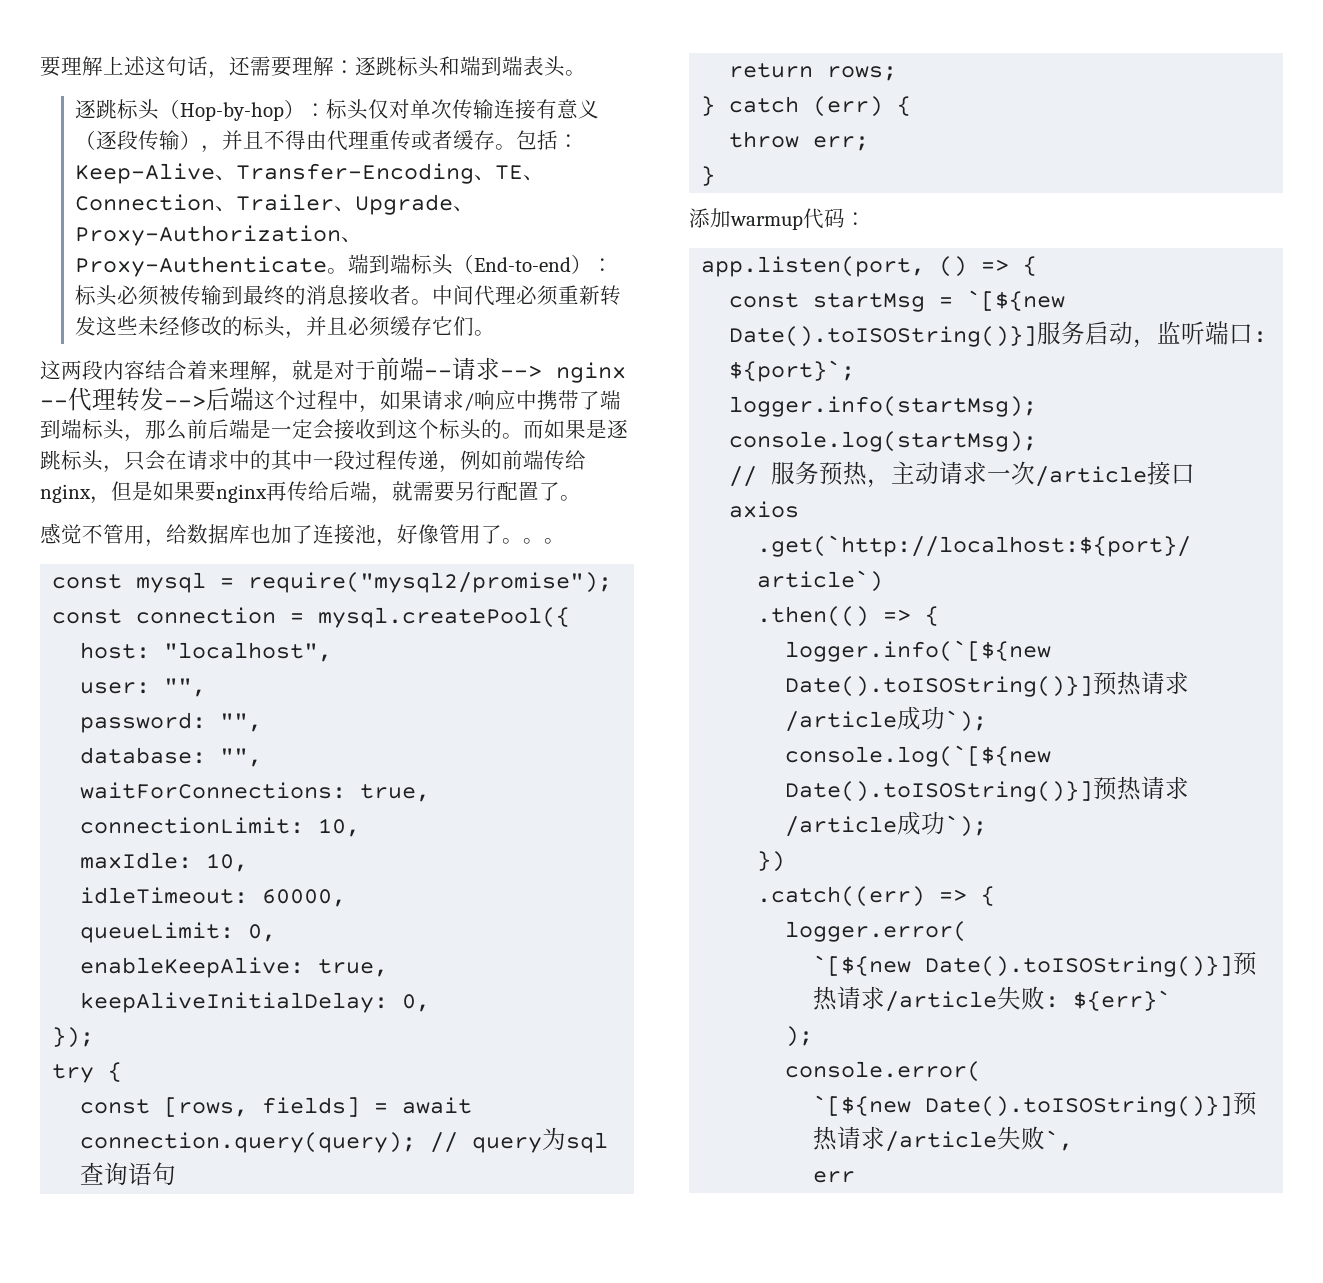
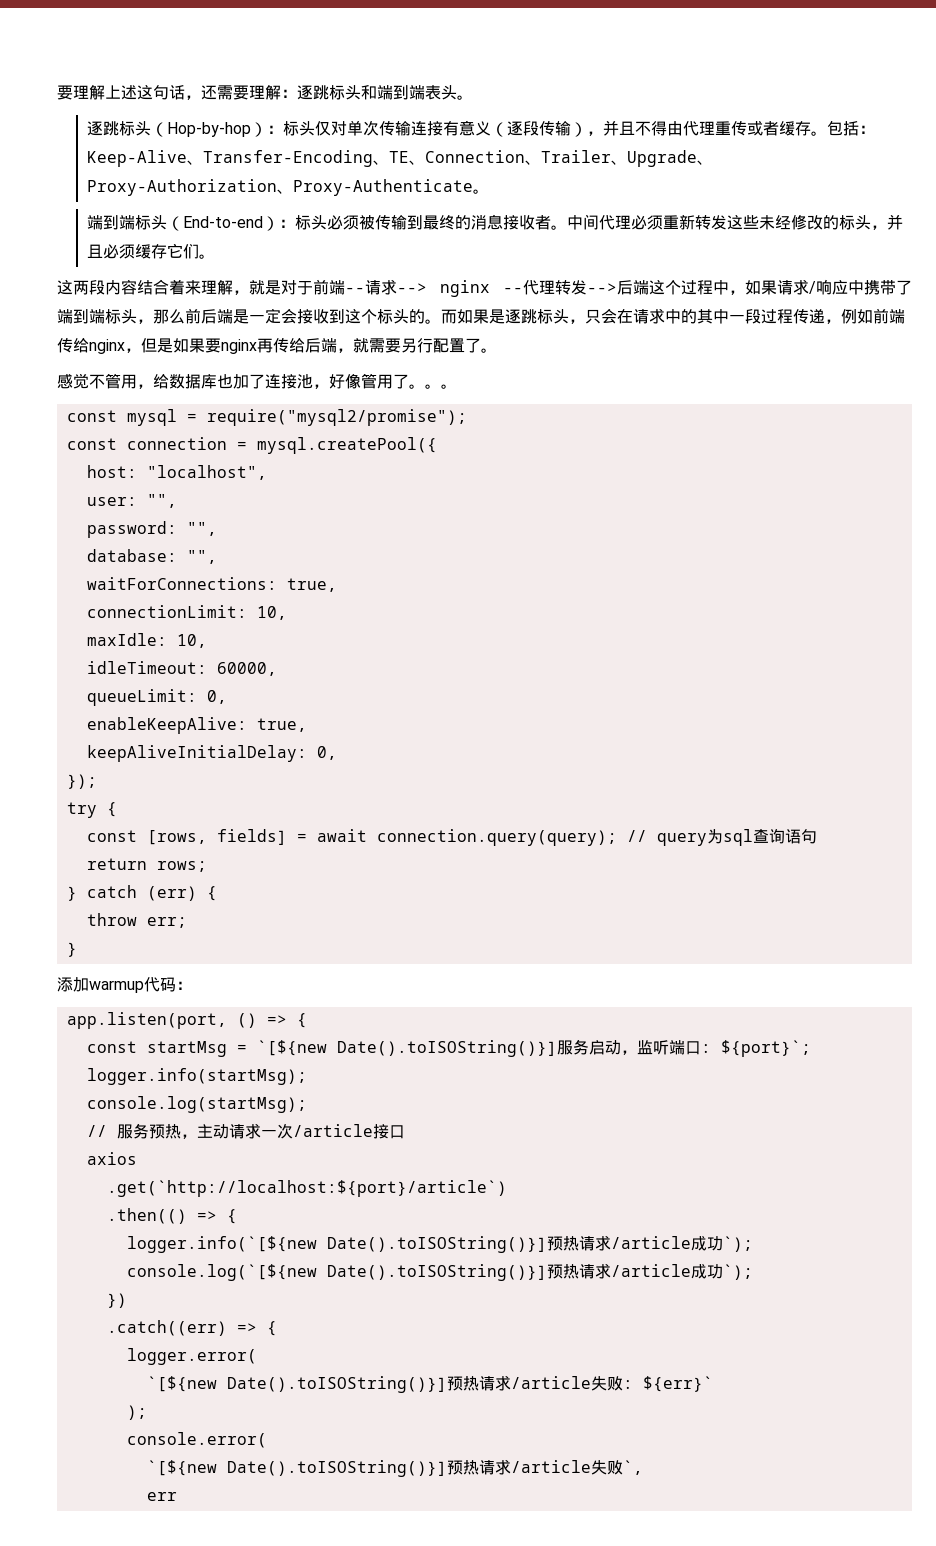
- 包括：Keep-Alive、Transfer-Encoding、TE、Connection、Trailer、Upgrade、Proxy-Authorization、Proxy-Authenticate。端到端标头（End-to-end）：标头必须被传输到最终的消息接收者。
+ 包括：Keep-Alive、Transfer-Encoding、TE、Connection、Trailer、Upgrade、Proxy-Authorization、Proxy-Authenticate。
+ 端到端标头（End-to-end）：标头必须被传输到最终的消息接收者。

